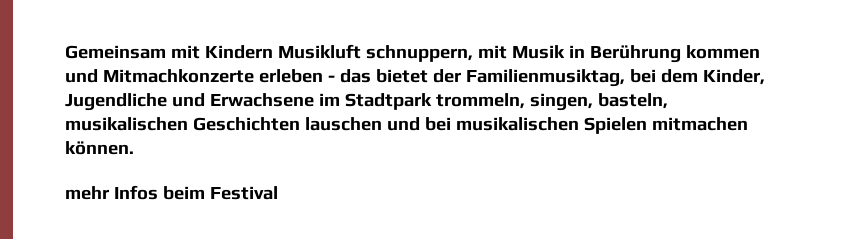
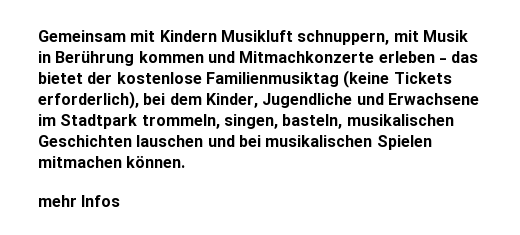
- Gemeinsam mit Kindern Musikluft schnuppern, mit Musik in Berührung kommen und Mitmachkonzerte erleben - das bietet der Familienmusiktag, bei dem Kinder, Jugendliche und Erwachsene im Stadtpark trommeln, singen, basteln, musikalischen Geschichten lauschen und bei musikalischen Spielen mitmachen können.
+ Gemeinsam mit Kindern Musikluft schnuppern, mit Musik in Berührung kommen und Mitmachkonzerte erleben - das bietet der kostenlose Familienmusiktag (keine Tickets erforderlich), bei dem Kinder, Jugendliche und Erwachsene im Stadtpark trommeln, singen, basteln, musikalischen Geschichten lauschen und bei musikalischen Spielen mitmachen können.
- mehr Infos beim Festival
+ mehr Infos

